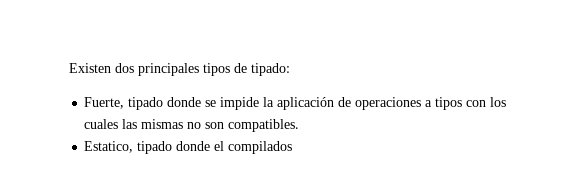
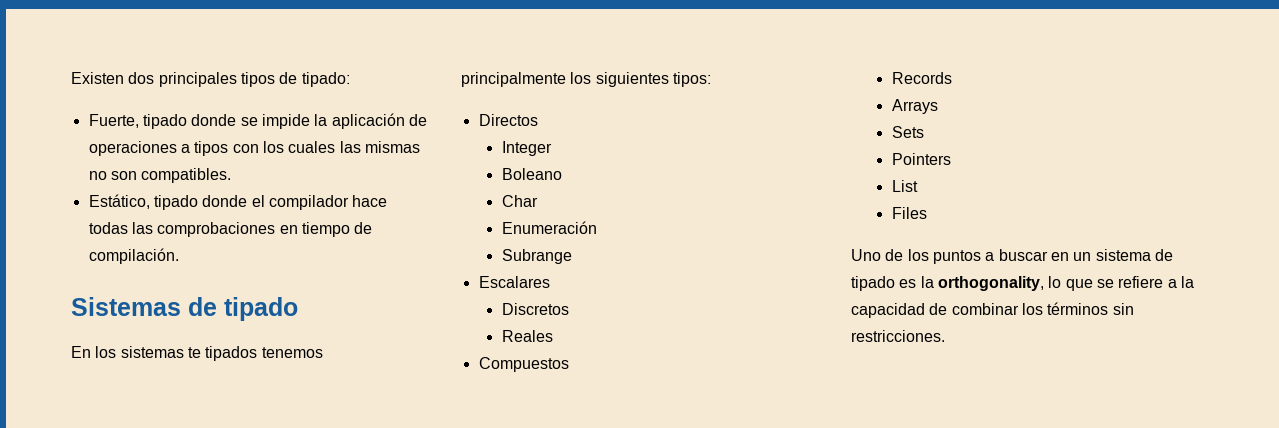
- Estatico, tipado donde el compilados
+ Estático, tipado donde el compilador hace todas las comprobaciones en tiempo de compilación.
+ Sistemas de tipado
+ En los sistemas te tipados tenemos principalmente los siguientes tipos:
+ Directos
+ Integer
+ Boleano
+ Char
+ Enumeración
+ Subrange
+ Escalares
+ Discretos
+ Reales
+ Compuestos
+ Records
+ Arrays
+ Sets
+ Pointers
+ List
+ Files
+ Uno de los puntos a buscar en un sistema de tipado es la orthogonality, lo que se refiere a la capacidad de combinar los términos sin restricciones.

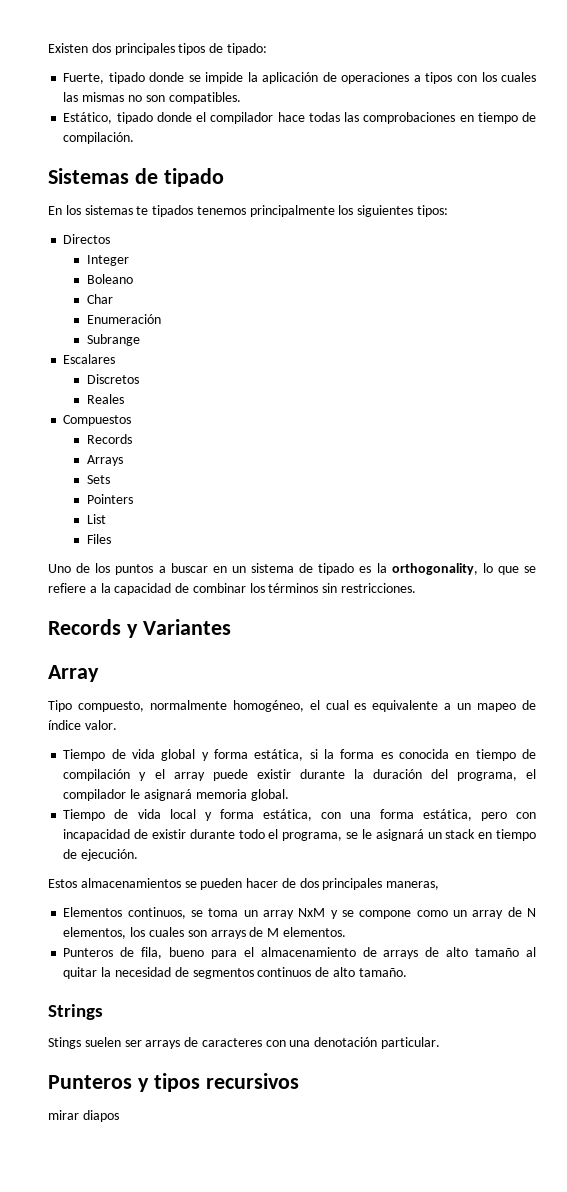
+ Records y Variantes
+ Array
+ Tipo compuesto, normalmente homogéneo, el cual es equivalente a un mapeo de índice valor.
+ Tiempo de vida global y forma estática, si la forma es conocida en tiempo de compilación y el array puede existir durante la duración del programa, el compilador le asignará memoria global.
+ Tiempo de vida local y forma estática, con una forma estática, pero con incapacidad de existir durante todo el programa, se le asignará un stack en tiempo de ejecución.
+ Estos almacenamientos se pueden hacer de dos principales maneras,
+ Elementos continuos, se toma un array NxM y se compone como un array de N elementos, los cuales son arrays de M elementos.
+ Punteros de fila, bueno para el almacenamiento de arrays de alto tamaño al quitar la necesidad de segmentos continuos de alto tamaño.
+ Strings
+ Stings suelen ser arrays de caracteres con una denotación particular.
+ Punteros y tipos recursivos
+ mirar diapos

